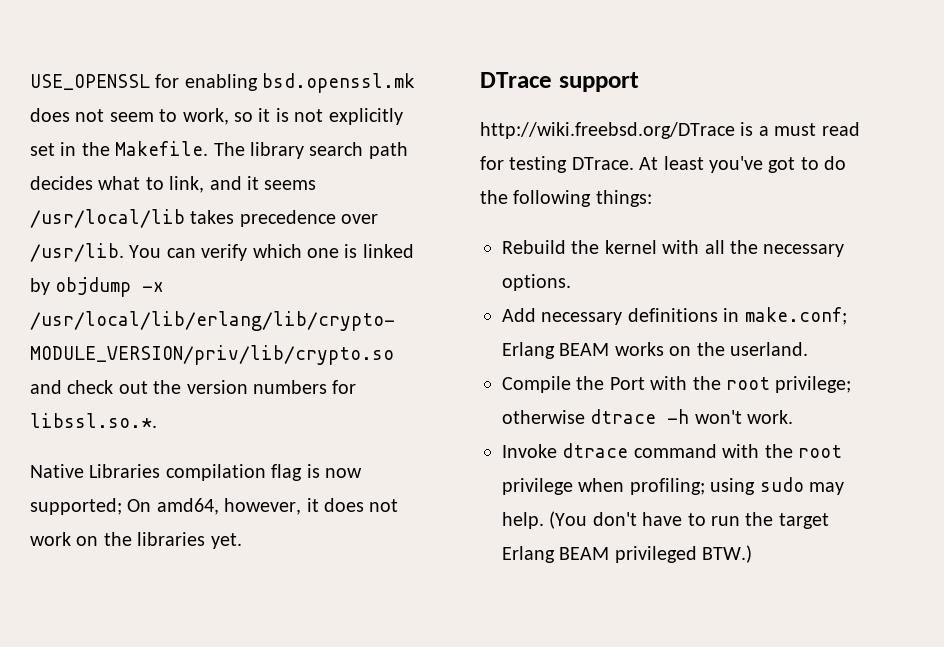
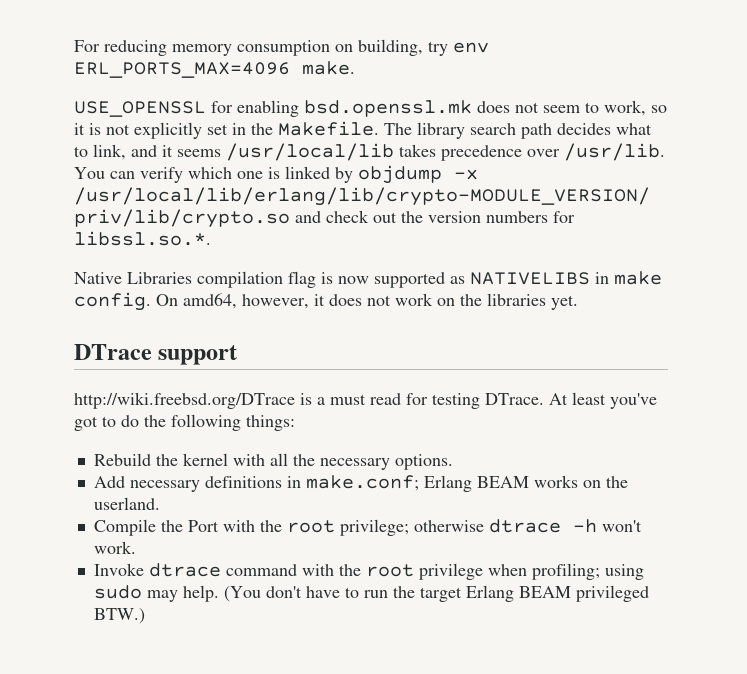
+ For reducing memory consumption on building, try env ERL_PORTS_MAX=4096 make.
- Native Libraries compilation flag is now supported; On amd64, however, it does not work on the libraries yet.
+ Native Libraries compilation flag is now supported as NATIVELIBS in make config. On amd64, however, it does not work on the libraries yet.

